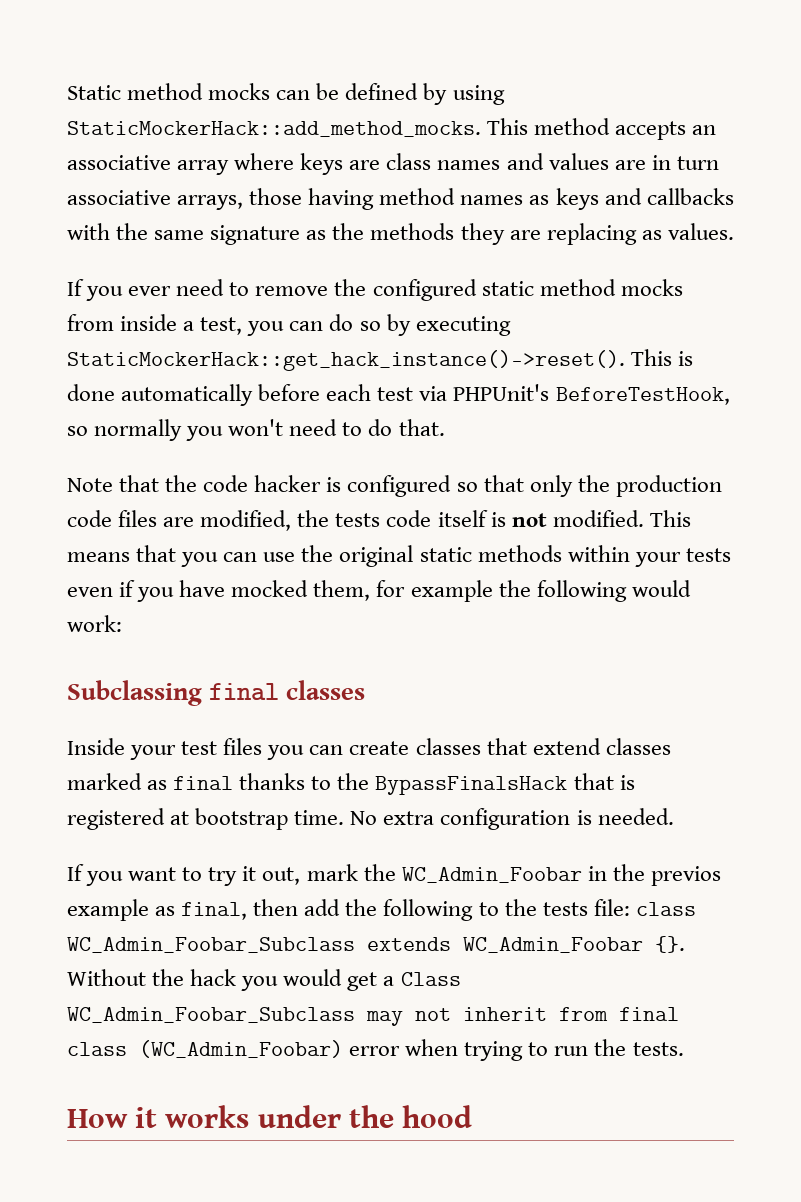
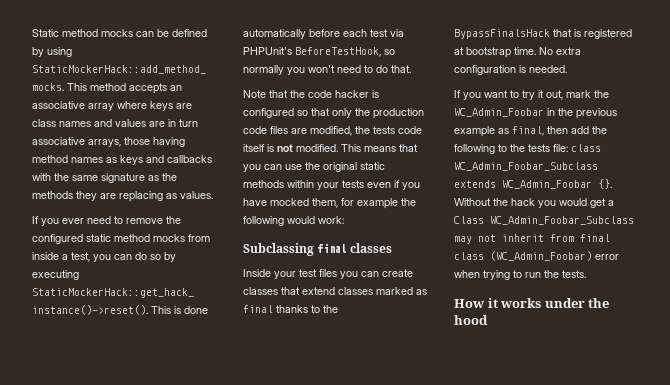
- If you want to try it out, mark the WC_Admin_Foobar in the previos example as final, then add the following to the tests file: class WC_Admin_Foobar_Subclass extends WC_Admin_Foobar {}.
+ If you want to try it out, mark the WC_Admin_Foobar in the previous example as final, then add the following to the tests file: class WC_Admin_Foobar_Subclass extends WC_Admin_Foobar {}.

